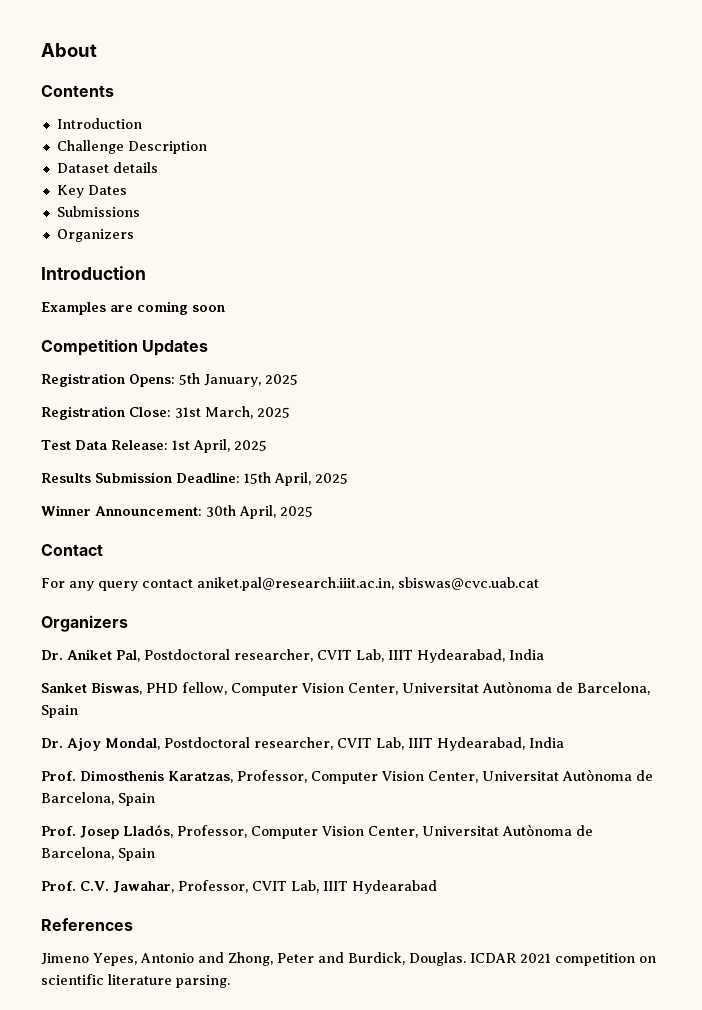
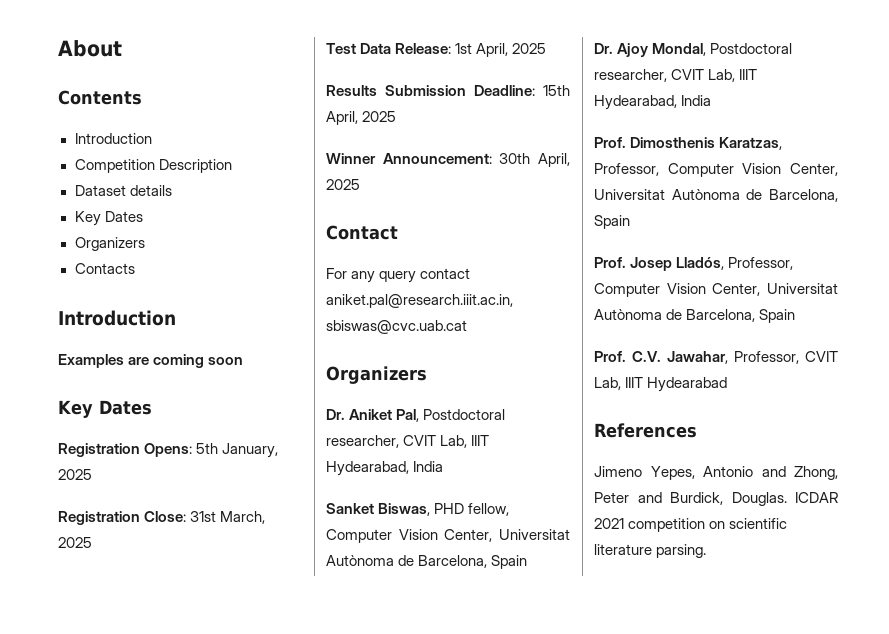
- Challenge Description
+ Competition Description
  Dataset details
  Key Dates
- Submissions
  Organizers
+ Contacts
  Examples are coming soon
- Competition Updates
+ Key Dates

